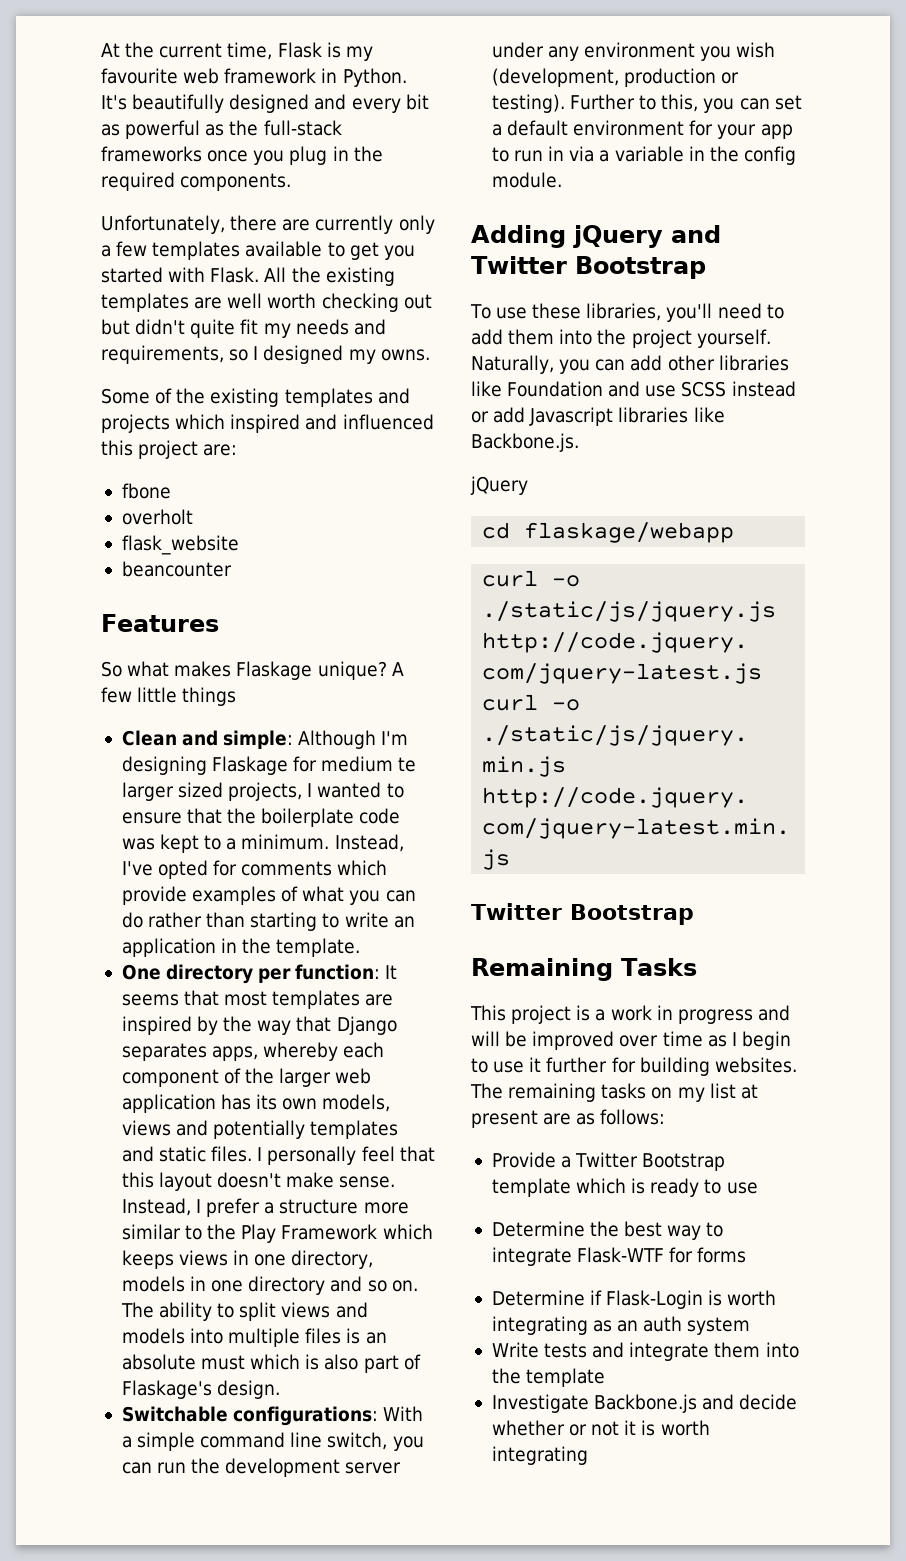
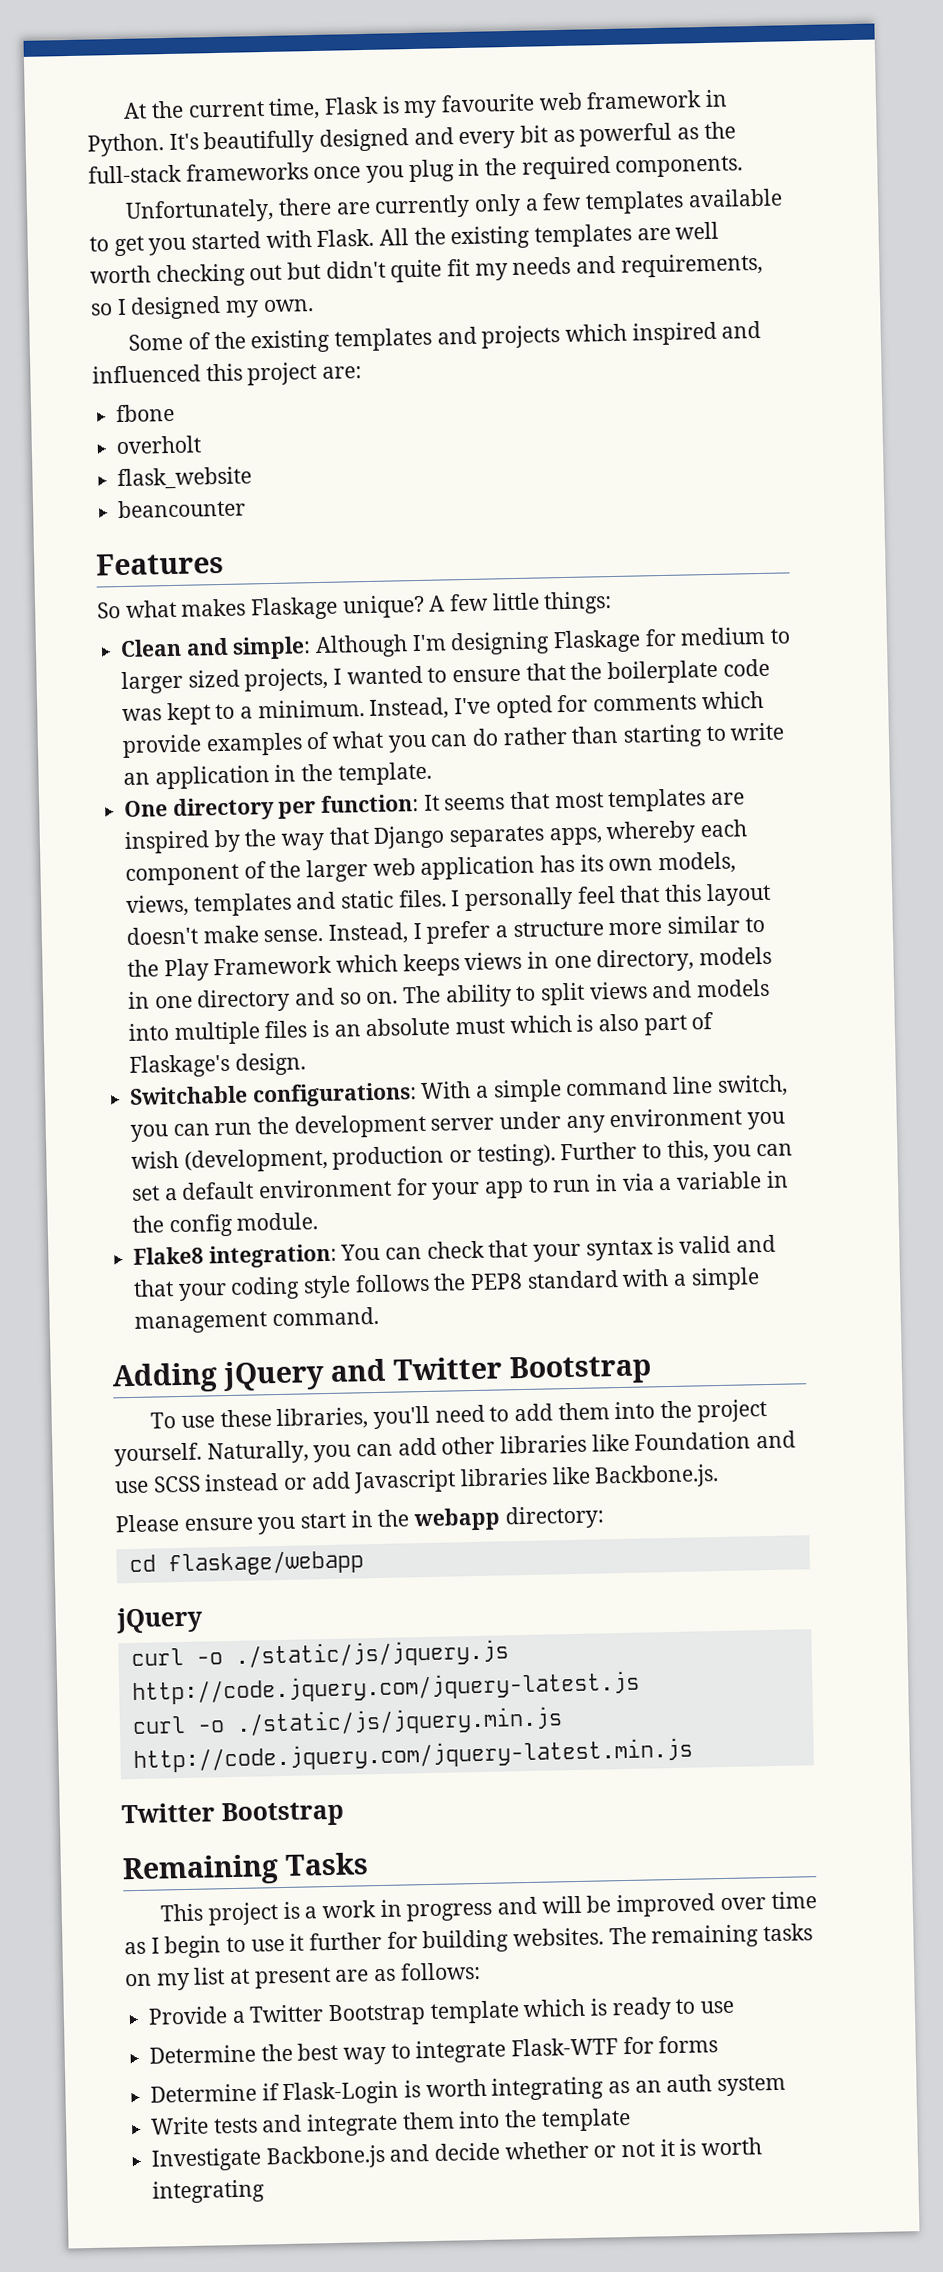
- All the existing templates are well worth checking out but didn't quite fit my needs and requirements, so I designed my owns.
+ All the existing templates are well worth checking out but didn't quite fit my needs and requirements, so I designed my own.
- A few little things
+ A few little things:
- Clean and simple: Although I'm designing Flaskage for medium te larger sized projects, I wanted to ensure that the boilerplate code was kept to a minimum.
+ Clean and simple: Although I'm designing Flaskage for medium to larger sized projects, I wanted to ensure that the boilerplate code was kept to a minimum.
- One directory per function: It seems that most templates are inspired by the way that Django separates apps, whereby each component of the larger web application has its own models, views and potentially templates and static files.
+ One directory per function: It seems that most templates are inspired by the way that Django separates apps, whereby each component of the larger web application has its own models, views, templates and static files.
+ Flake8 integration: You can check that your syntax is valid and that your coding style follows the PEP8 standard with a simple management command.
  Naturally, you can add other libraries like Foundation and use SCSS instead or add Javascript libraries like Backbone.js.
- jQuery
+ Please ensure you start in the webapp directory:
  cd flaskage/webapp
+ jQuery

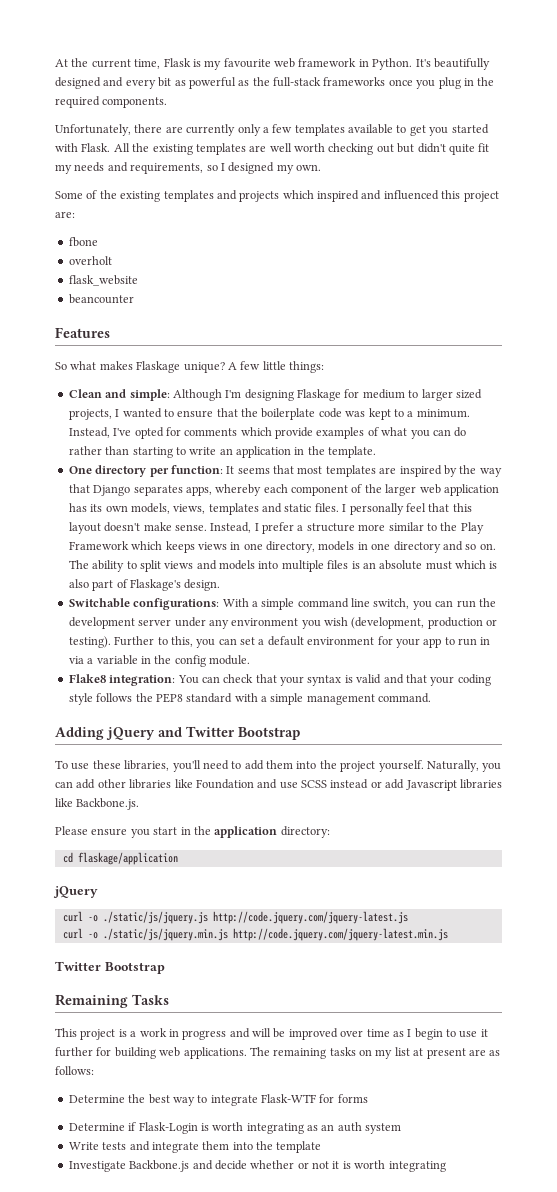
- Please ensure you start in the webapp directory:
+ Please ensure you start in the application directory:
- cd flaskage/webapp
+ cd flaskage/application
- This project is a work in progress and will be improved over time as I begin to use it further for building websites.
+ This project is a work in progress and will be improved over time as I begin to use it further for building web applications.
- Provide a Twitter Bootstrap template which is ready to use

